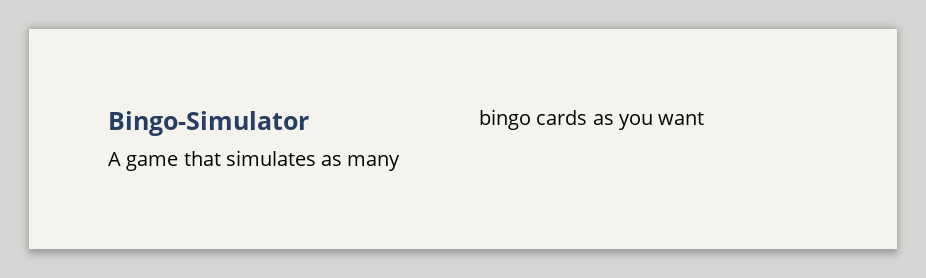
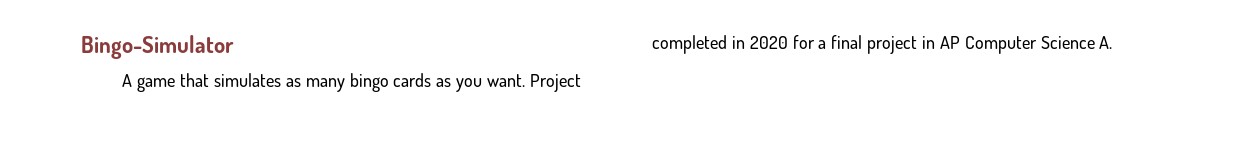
- A game that simulates as many bingo cards as you want
+ A game that simulates as many bingo cards as you want. Project completed in 2020 for a final project in AP Computer Science A.

